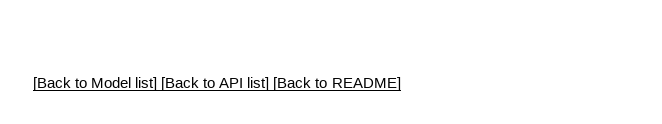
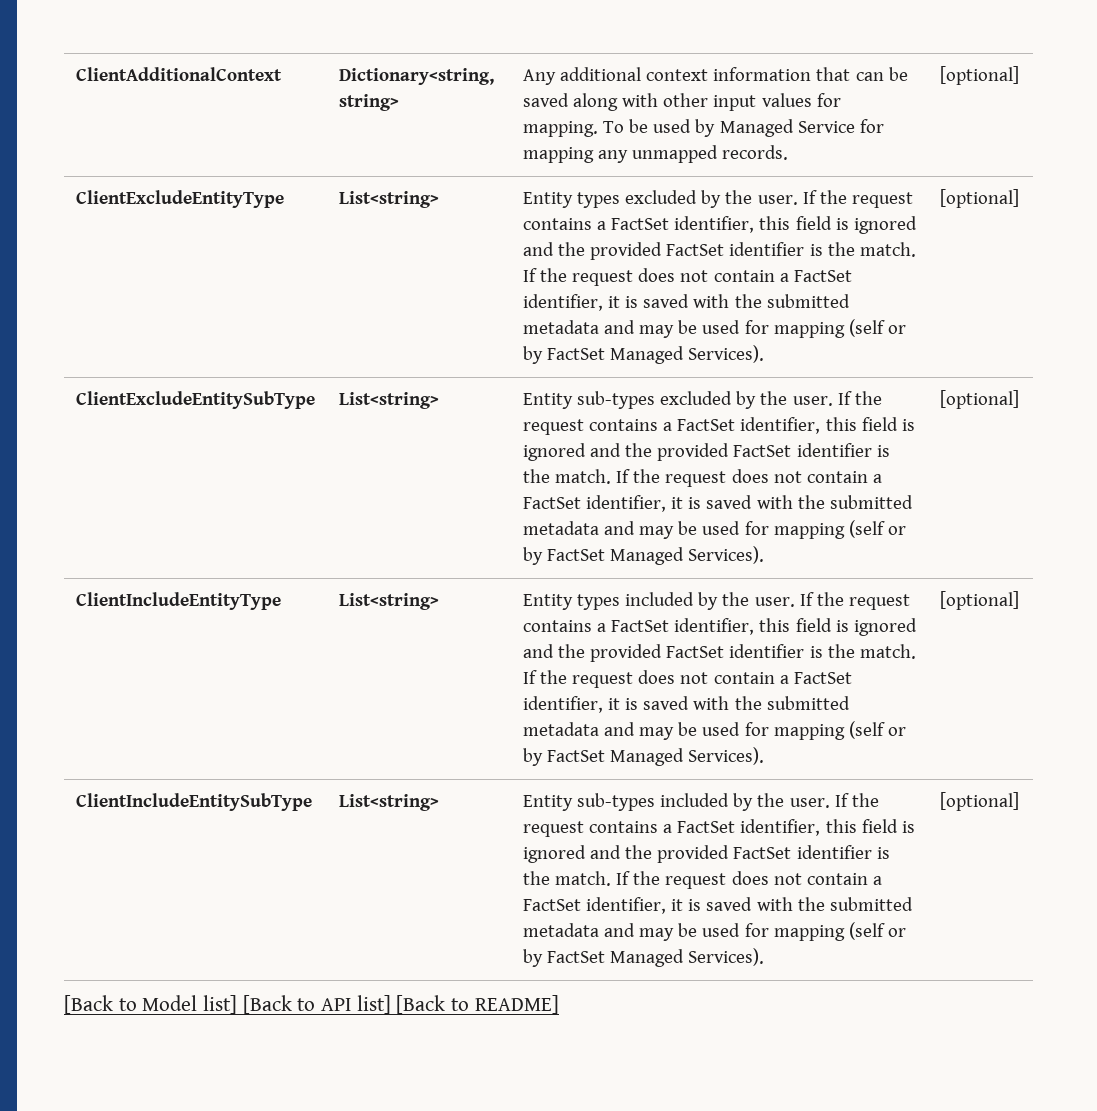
+ ClientAdditionalContext | Dictionary<string, string> | Any additional context information that can be saved along with other input values for mapping. To be used by Managed Service for mapping any unmapped records. | [optional]
+ ClientExcludeEntityType | List<string> | Entity types excluded by the user. If the request contains a FactSet identifier, this field is ignored and the provided FactSet identifier is the match. If the request does not contain a FactSet identifier, it is saved with the submitted metadata and may be used for mapping (self or by FactSet Managed Services). | [optional]
+ ClientExcludeEntitySubType | List<string> | Entity sub-types excluded by the user. If the request contains a FactSet identifier, this field is ignored and the provided FactSet identifier is the match. If the request does not contain a FactSet identifier, it is saved with the submitted metadata and may be used for mapping (self or by FactSet Managed Services). | [optional]
+ ClientIncludeEntityType | List<string> | Entity types included by the user. If the request contains a FactSet identifier, this field is ignored and the provided FactSet identifier is the match. If the request does not contain a FactSet identifier, it is saved with the submitted metadata and may be used for mapping (self or by FactSet Managed Services). | [optional]
+ ClientIncludeEntitySubType | List<string> | Entity sub-types included by the user. If the request contains a FactSet identifier, this field is ignored and the provided FactSet identifier is the match. If the request does not contain a FactSet identifier, it is saved with the submitted metadata and may be used for mapping (self or by FactSet Managed Services). | [optional]

